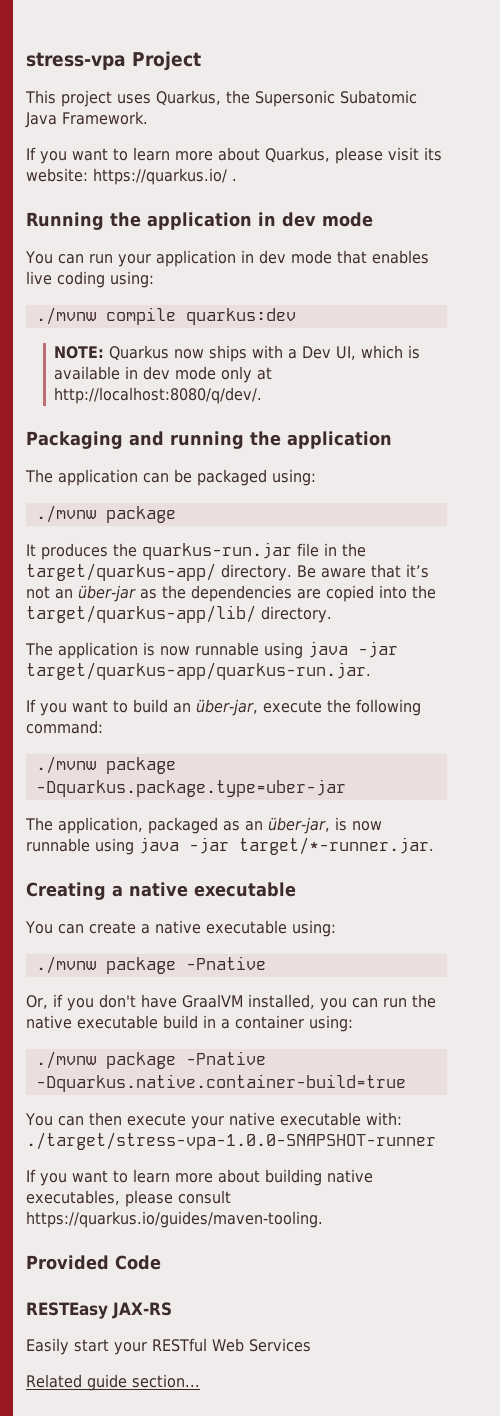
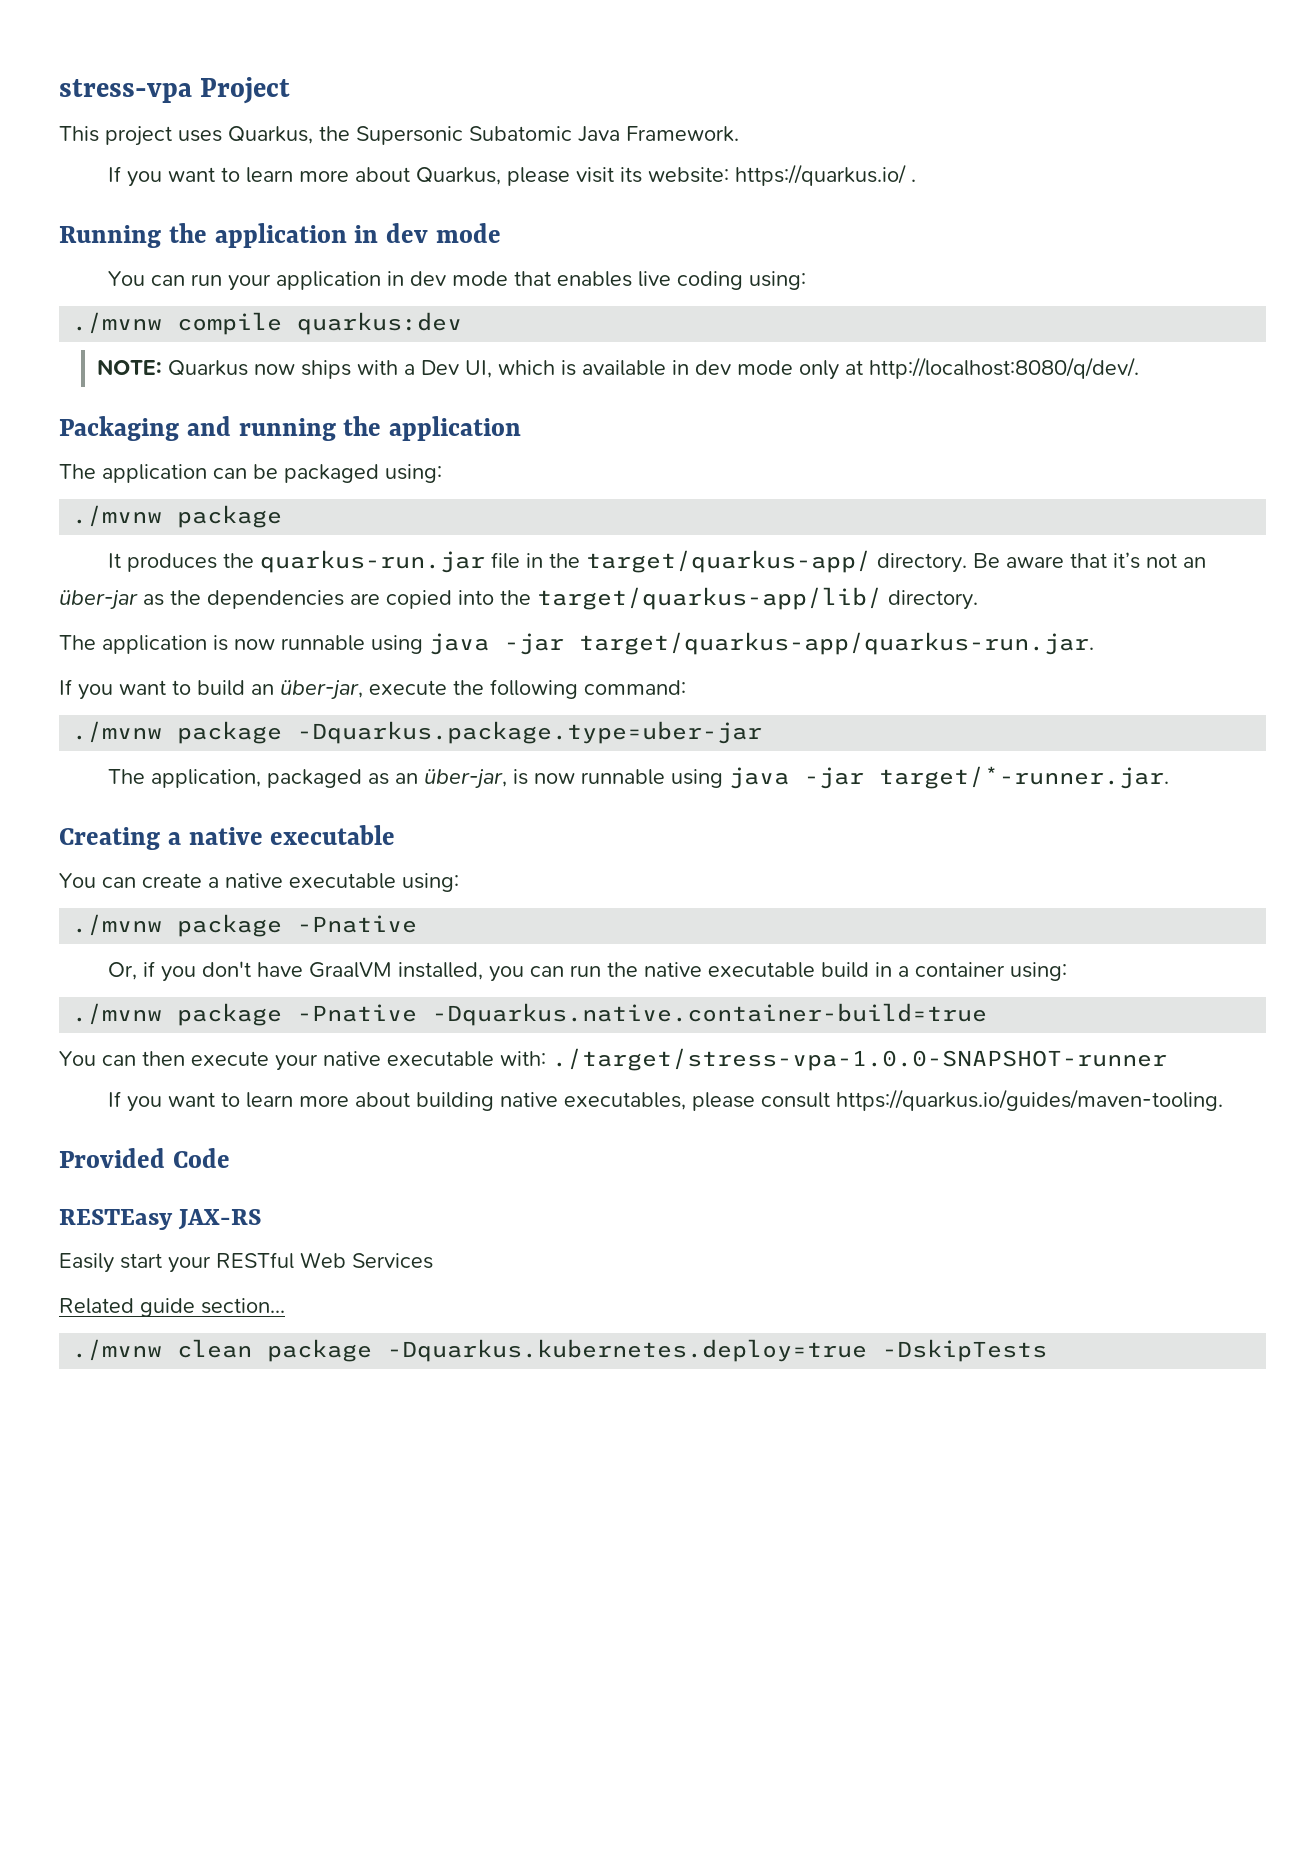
+ ./mvnw clean package -Dquarkus.kubernetes.deploy=true -DskipTests

